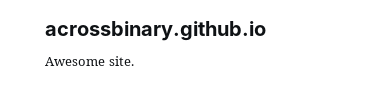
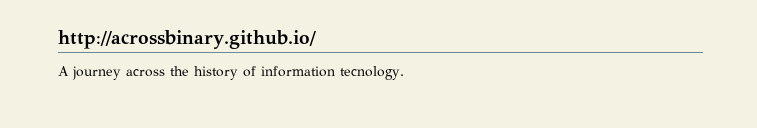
- acrossbinary.github.io
- Awesome site.
+ http://acrossbinary.github.io/
+ A journey across the history of information tecnology.

